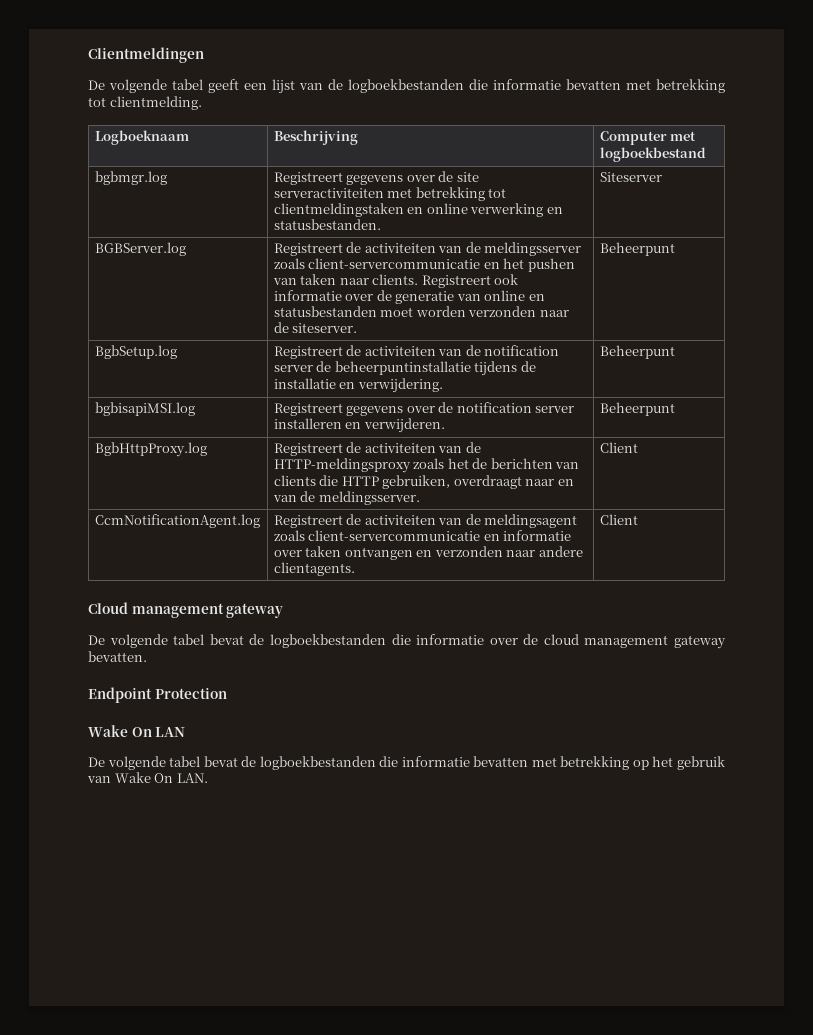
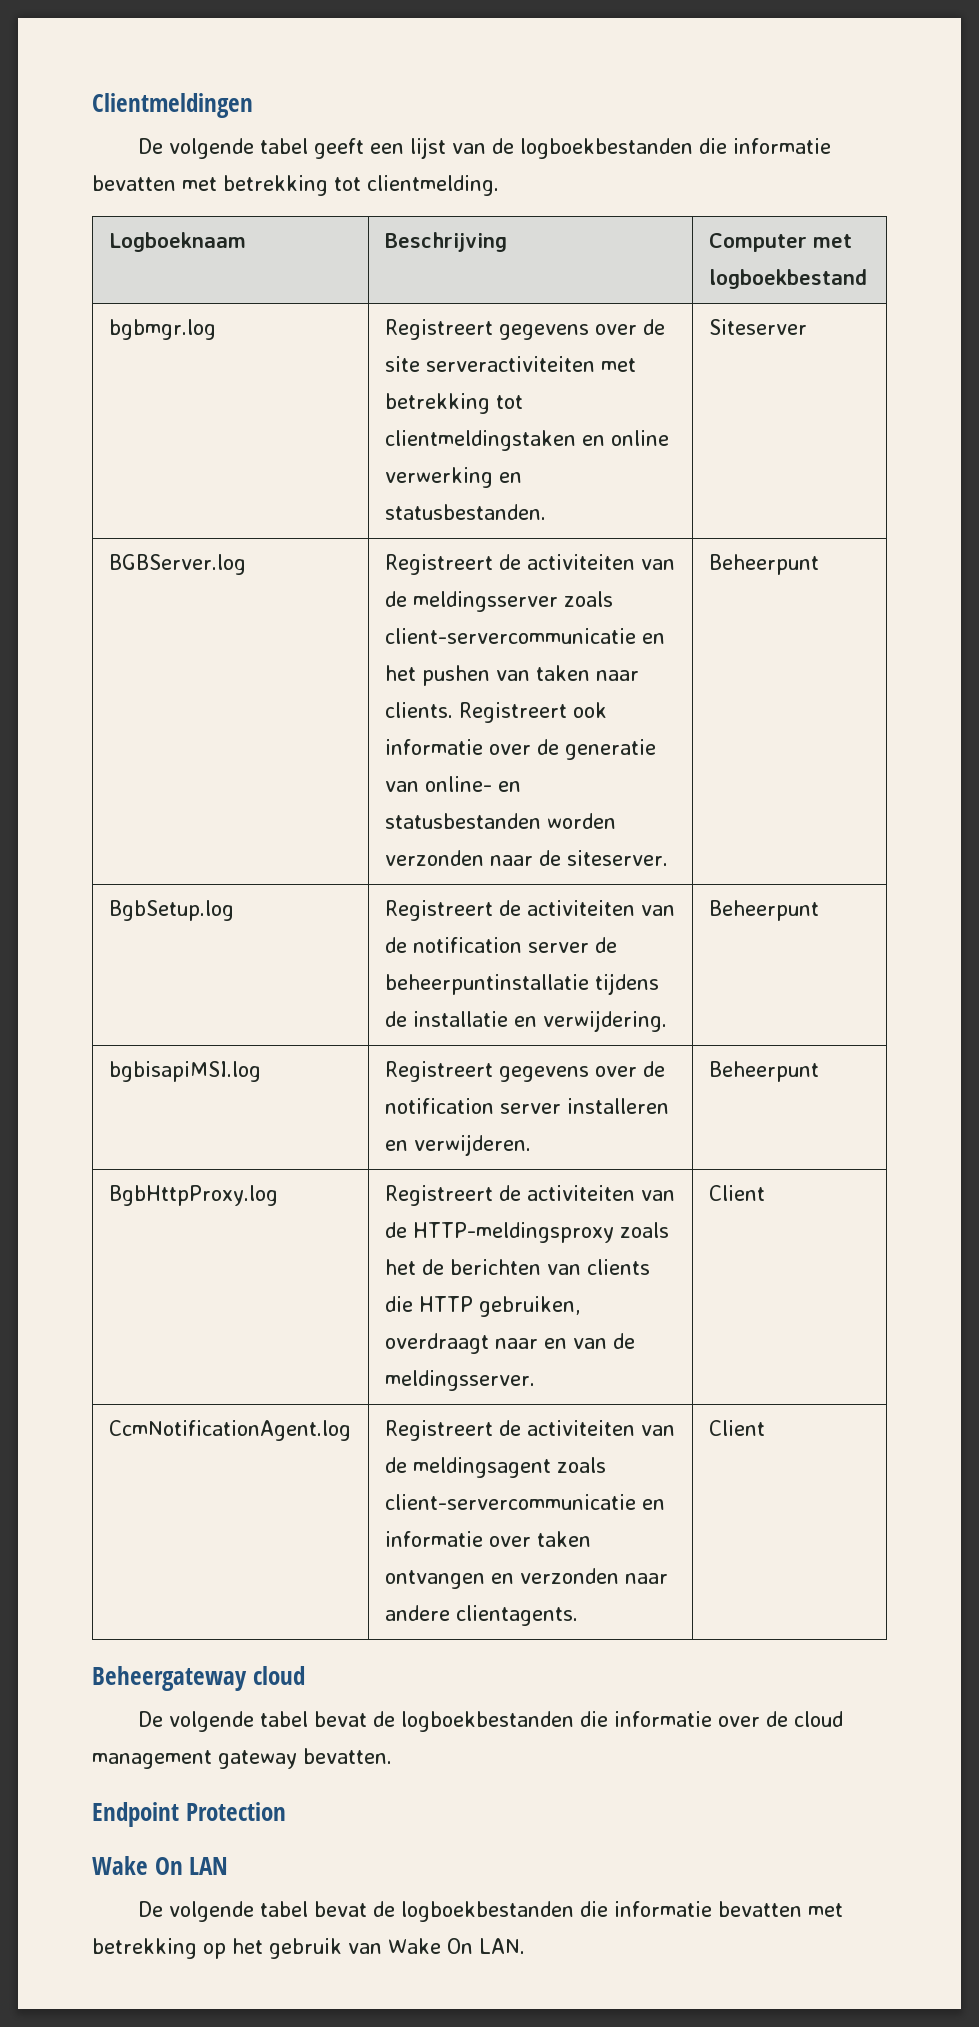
- BGBServer.log | Registreert de activiteiten van de meldingsserver zoals client-servercommunicatie en het pushen van taken naar clients. Registreert ook informatie over de generatie van online en statusbestanden moet worden verzonden naar de siteserver. | Beheerpunt
+ BGBServer.log | Registreert de activiteiten van de meldingsserver zoals client-servercommunicatie en het pushen van taken naar clients. Registreert ook informatie over de generatie van online- en statusbestanden worden verzonden naar de siteserver. | Beheerpunt
- Cloud management gateway
+ Beheergateway cloud

